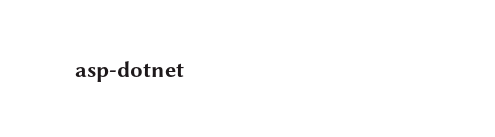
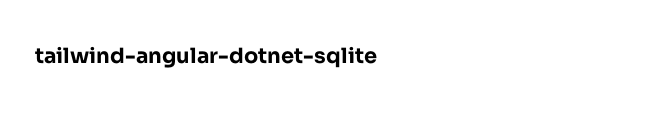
- asp-dotnet
+ tailwind-angular-dotnet-sqlite

